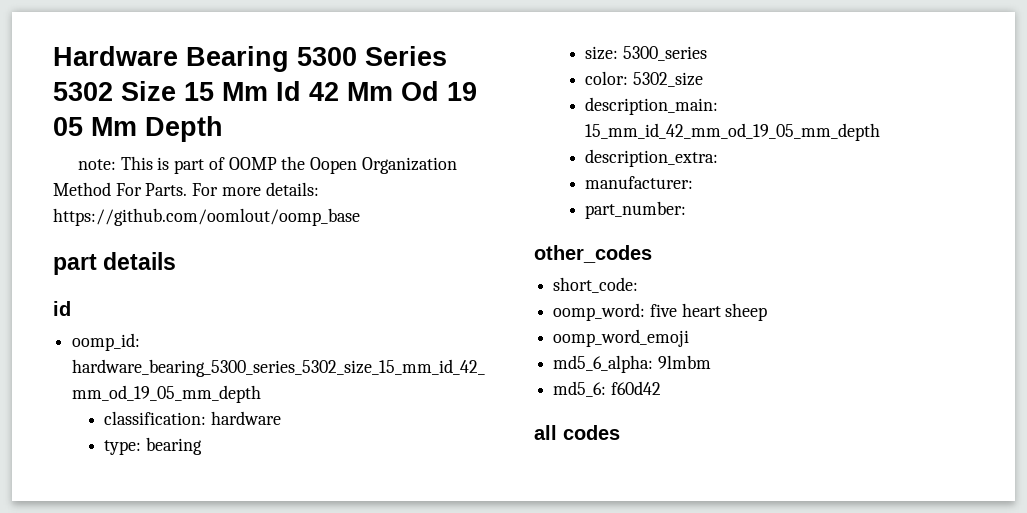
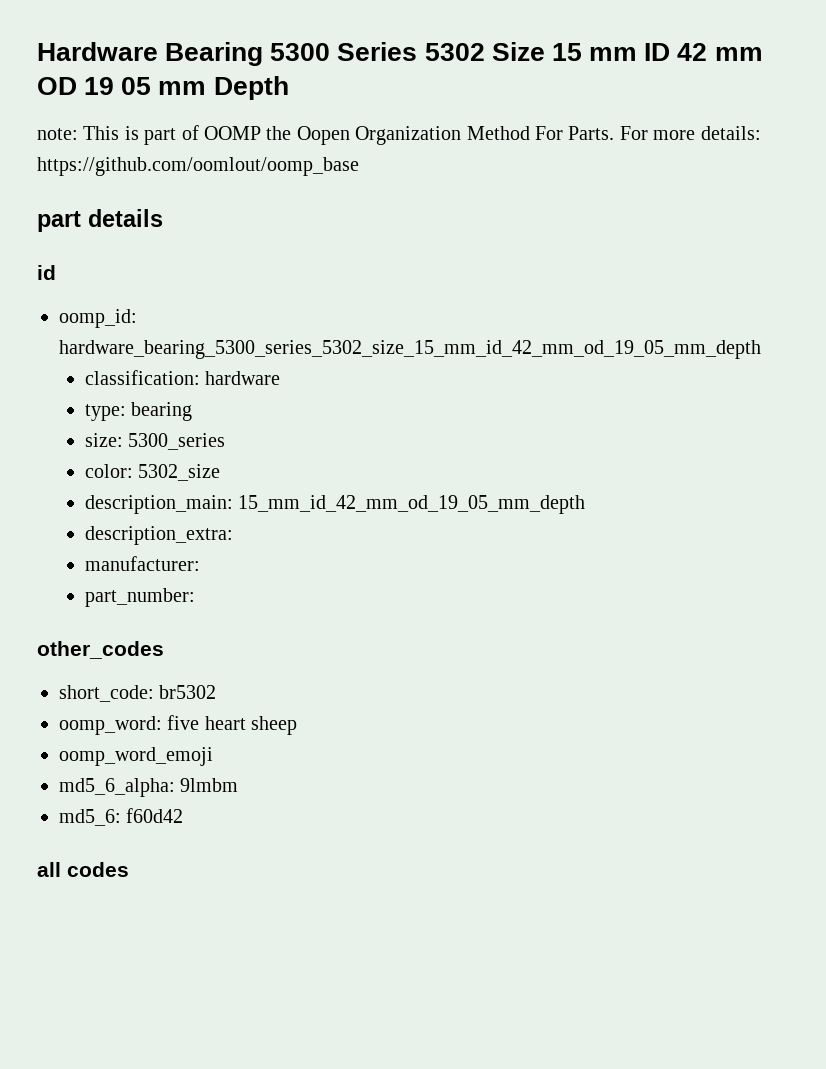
- Hardware Bearing 5300 Series 5302 Size 15 Mm Id 42 Mm Od 19 05 Mm Depth
+ Hardware Bearing 5300 Series 5302 Size 15 mm ID 42 mm OD 19 05 mm Depth
- short_code:
+ short_code: br5302

